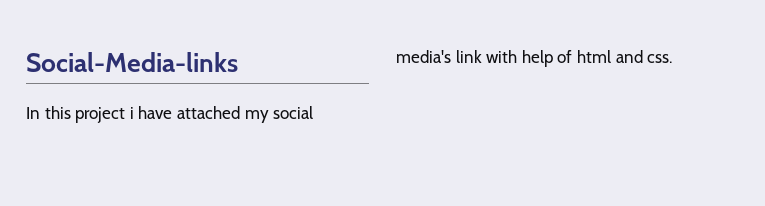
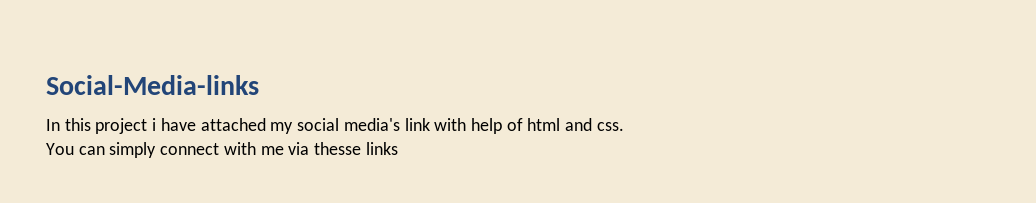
+ You can simply connect with me via thesse links

